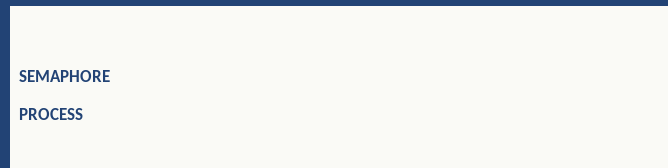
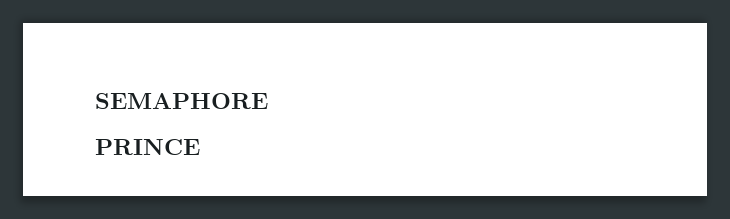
- PROCESS
+ PRINCE

